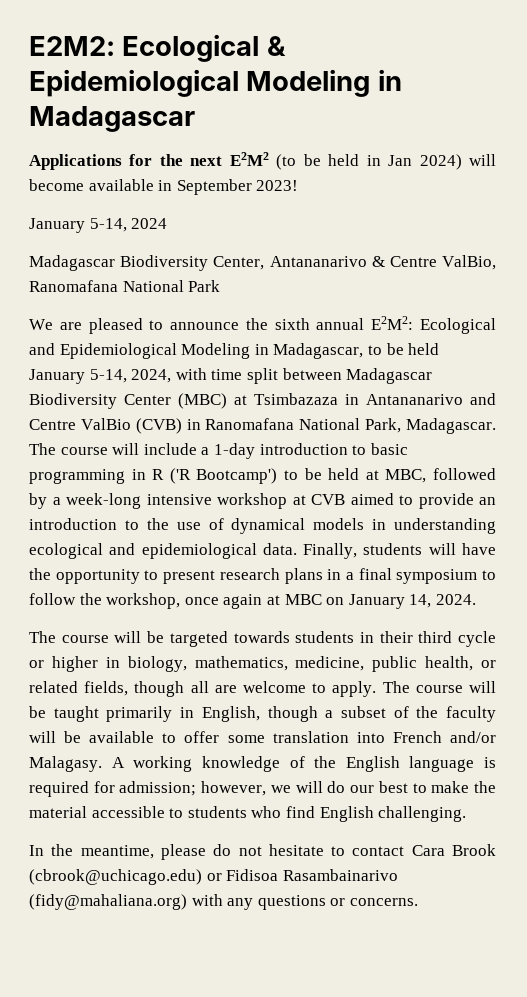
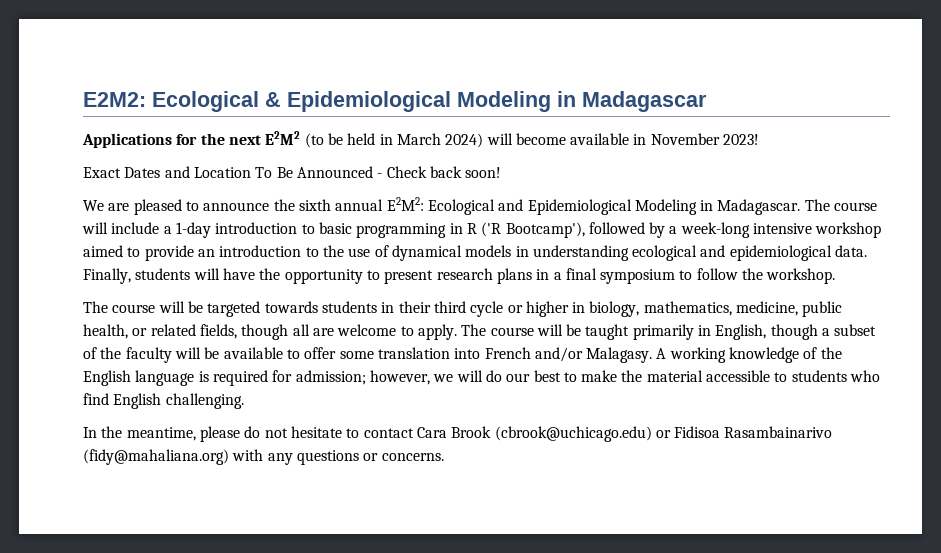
- Applications for the next E2M2 (to be held in Jan 2024) will become available in September 2023!
+ Applications for the next E2M2 (to be held in March 2024) will become available in November 2023!
- January 5-14, 2024
- Madagascar Biodiversity Center, Antananarivo & Centre ValBio, Ranomafana National Park
+ Exact Dates and Location To Be Announced - Check back soon!
- We are pleased to announce the sixth annual E2M2: Ecological and Epidemiological Modeling in Madagascar, to be held January 5-14, 2024, with time split between Madagascar Biodiversity Center (MBC) at Tsimbazaza in Antananarivo and Centre ValBio (CVB) in Ranomafana National Park, Madagascar.
+ We are pleased to announce the sixth annual E2M2: Ecological and Epidemiological Modeling in Madagascar.
- The course will include a 1-day introduction to basic programming in R ('R Bootcamp') to be held at MBC, followed by a week-long intensive workshop at CVB aimed to provide an introduction to the use of dynamical models in understanding ecological and epidemiological data.
+ The course will include a 1-day introduction to basic programming in R ('R Bootcamp'), followed by a week-long intensive workshop aimed to provide an introduction to the use of dynamical models in understanding ecological and epidemiological data.
- Finally, students will have the opportunity to present research plans in a final symposium to follow the workshop, once again at MBC on January 14, 2024.
+ Finally, students will have the opportunity to present research plans in a final symposium to follow the workshop.

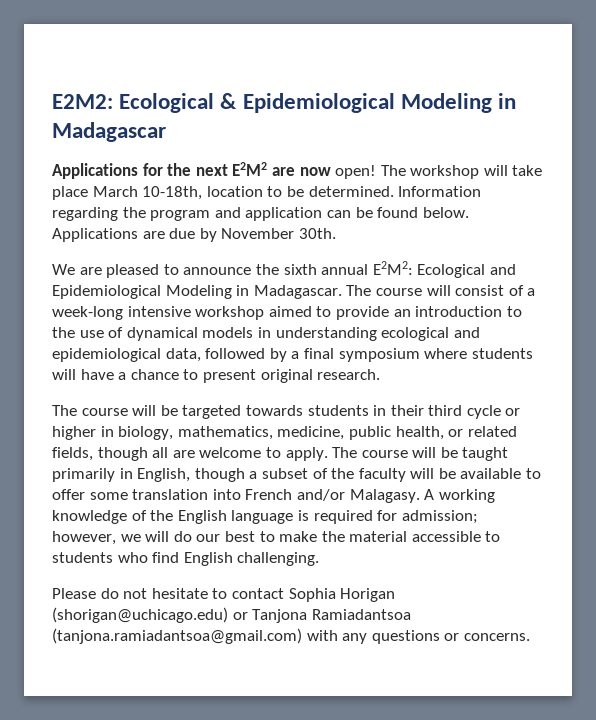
- Applications for the next E2M2 (to be held in March 2024) will become available in November 2023!
- Exact Dates and Location To Be Announced - Check back soon!
+ Applications for the next E2M2 are now open! The workshop will take place March 10-18th, location to be determined. Information regarding the program and application can be found below. Applications are due by November 30th.
- The course will include a 1-day introduction to basic programming in R ('R Bootcamp'), followed by a week-long intensive workshop aimed to provide an introduction to the use of dynamical models in understanding ecological and epidemiological data. Finally, students will have the opportunity to present research plans in a final symposium to follow the workshop.
+ The course will consist of a week-long intensive workshop aimed to provide an introduction to the use of dynamical models in understanding ecological and epidemiological data, followed by a final symposium where students will have a chance to present original research.
- In the meantime, please do not hesitate to contact Cara Brook (cbrook@uchicago.edu) or Fidisoa Rasambainarivo (fidy@mahaliana.org) with any questions or concerns.
+ Please do not hesitate to contact Sophia Horigan (shorigan@uchicago.edu) or Tanjona Ramiadantsoa (tanjona.ramiadantsoa@gmail.com) with any questions or concerns.

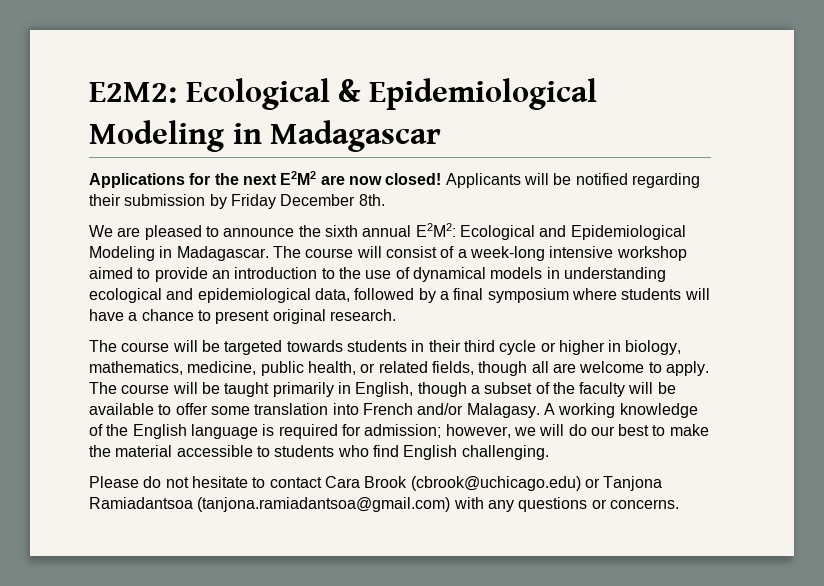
- Applications for the next E2M2 are now open! The workshop will take place March 10-18th, location to be determined. Information regarding the program and application can be found below. Applications are due by November 30th.
+ Applications for the next E2M2 are now closed! Applicants will be notified regarding their submission by Friday December 8th.
- Please do not hesitate to contact Sophia Horigan (shorigan@uchicago.edu) or Tanjona Ramiadantsoa (tanjona.ramiadantsoa@gmail.com) with any questions or concerns.
+ Please do not hesitate to contact Cara Brook (cbrook@uchicago.edu) or Tanjona Ramiadantsoa (tanjona.ramiadantsoa@gmail.com) with any questions or concerns.

